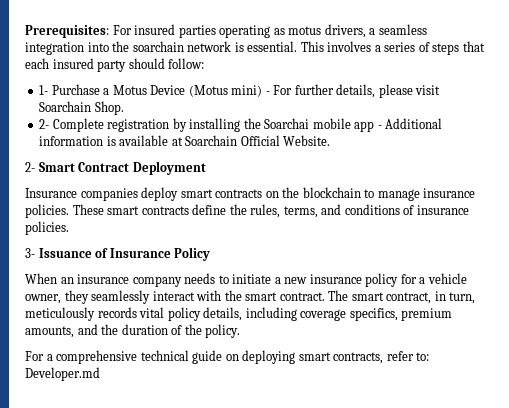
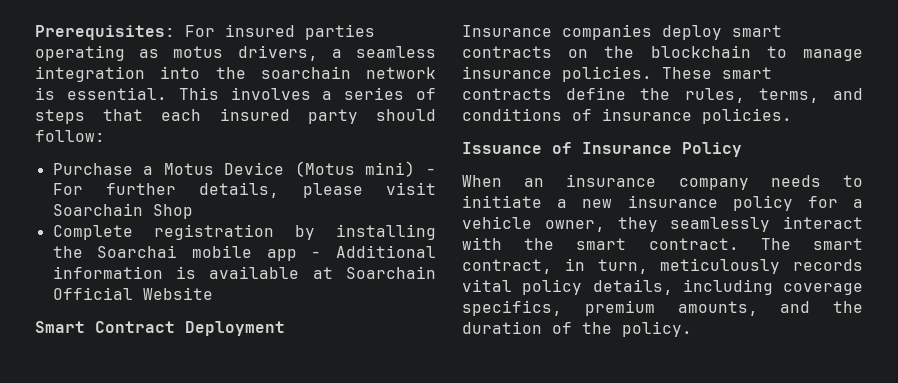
- 1- Purchase a Motus Device (Motus mini) - For further details, please visit Soarchain Shop.
- 2- Complete registration by installing the Soarchai mobile app - Additional information is available at Soarchain Official Website.
- 2- Smart Contract Deployment
+ Purchase a Motus Device (Motus mini) - For further details, please visit Soarchain Shop
+ Complete registration by installing the Soarchai mobile app - Additional information is available at Soarchain Official Website
+ Smart Contract Deployment
- 3- Issuance of Insurance Policy
+ Issuance of Insurance Policy
- For a comprehensive technical guide on deploying smart contracts, refer to: Developer.md

